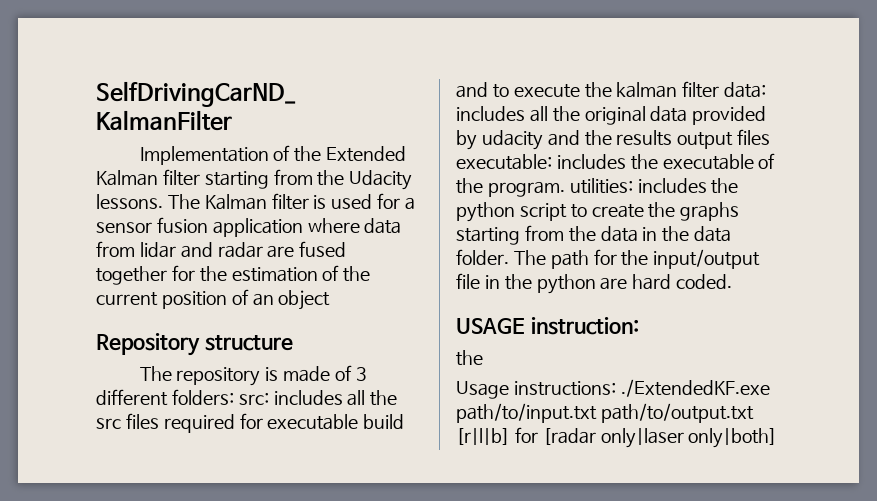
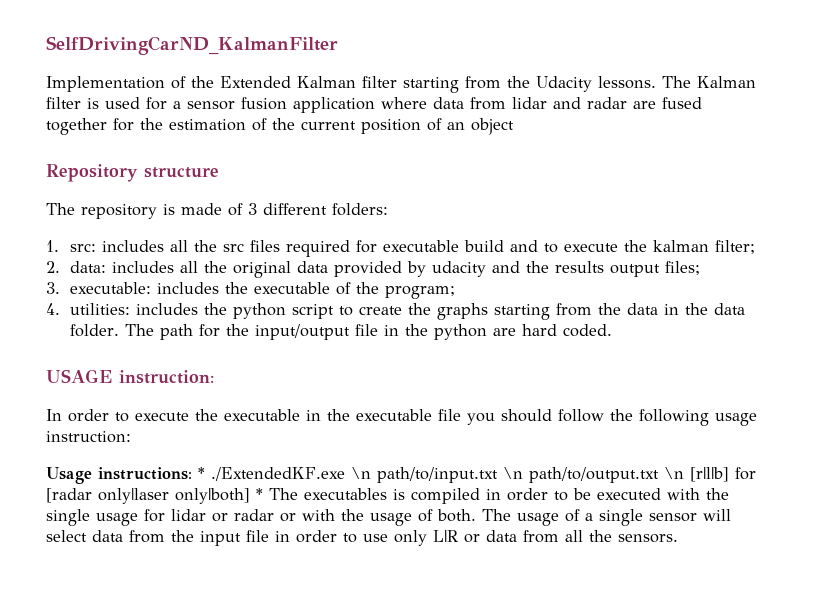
- The repository is made of 3 different folders: src: includes all the src files required for executable build and to execute the kalman filter data: includes all the original data provided by udacity and the results output files executable: includes the executable of the program. utilities: includes the python script to create the graphs starting from the data in the data folder.
+ The repository is made of 3 different folders:
+ 1. src: includes all the src files required for executable build and to execute the kalman filter;
+ 2. data: includes all the original data provided by udacity and the results output files;
+ 3. executable: includes the executable of the program;
+ 4. utilities: includes the python script to create the graphs starting from the data in the data folder.
  USAGE instruction:
- the
- Usage instructions: ./ExtendedKF.exe path/to/input.txt path/to/output.txt [r|l|b] for [radar only|laser only|both]
+ In order to execute the executable in the executable file you should follow the following usage instruction:
+ Usage instructions: * ./ExtendedKF.exe \n path/to/input.txt \n path/to/output.txt \n [r|l|b] for [radar only|laser only|both] * The executables is compiled in order to be executed with the single usage for lidar or radar or with the usage of both. The usage of a single sensor will select data from the input file in order to use only L|R or data from all the sensors.

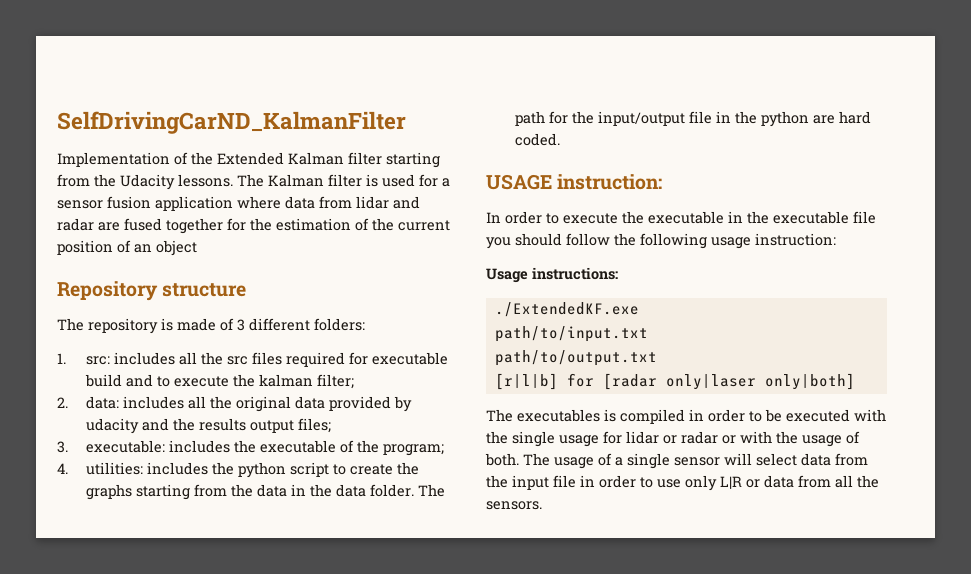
- Usage instructions: * ./ExtendedKF.exe \n path/to/input.txt \n path/to/output.txt \n [r|l|b] for [radar only|laser only|both] * The executables is compiled in order to be executed with the single usage for lidar or radar or with the usage of both.
+ Usage instructions:
+ ./ExtendedKF.exe
+ path/to/input.txt
+ path/to/output.txt
+ [r|l|b] for [radar only|laser only|both]
+ The executables is compiled in order to be executed with the single usage for lidar or radar or with the usage of both.

